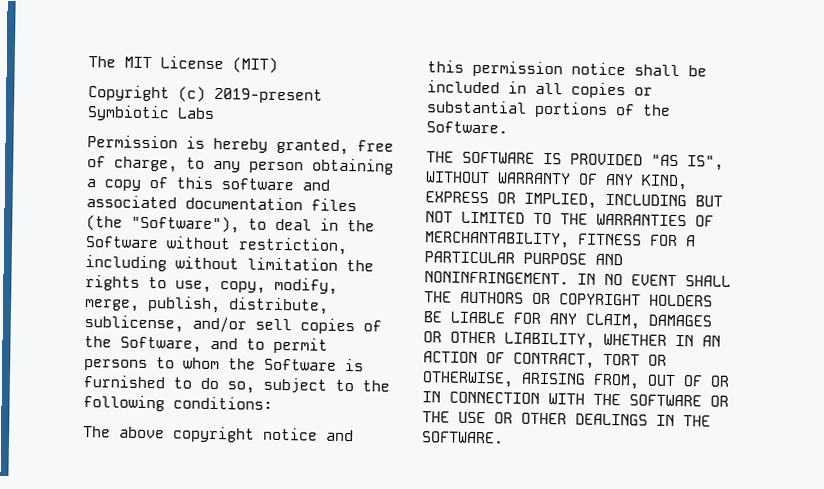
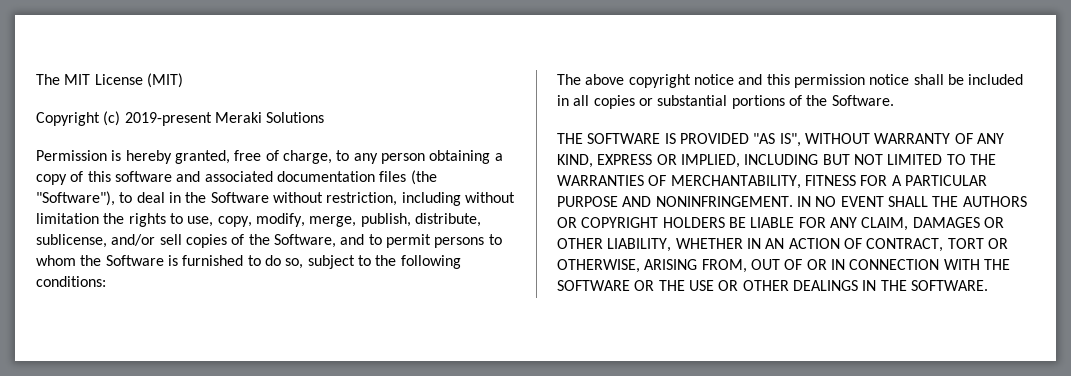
- Copyright (c) 2019-present Symbiotic Labs
+ Copyright (c) 2019-present Meraki Solutions

